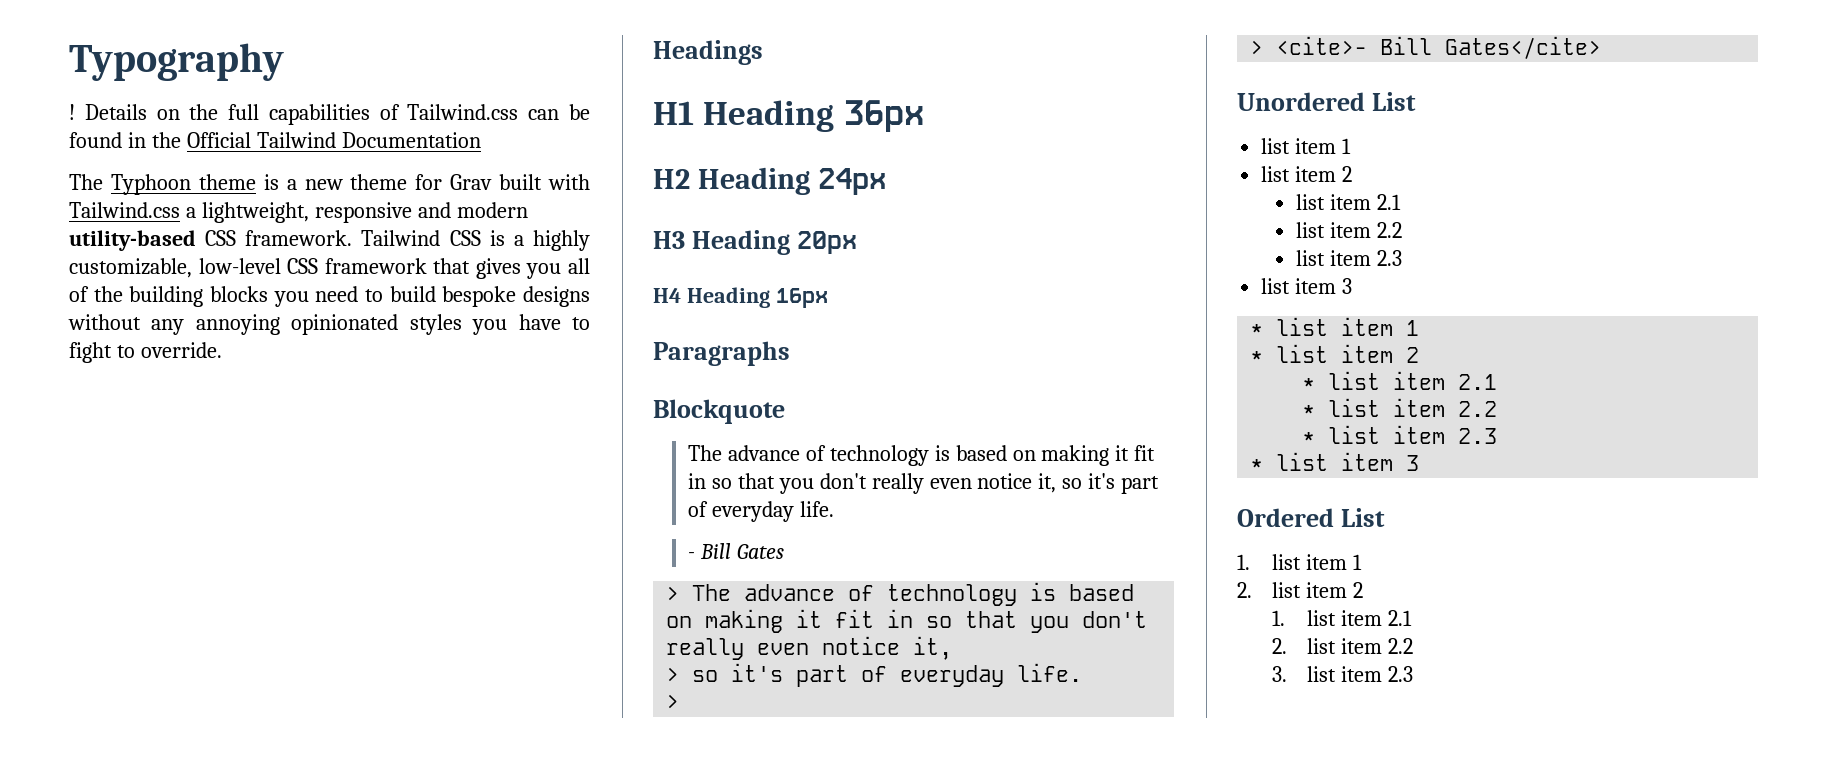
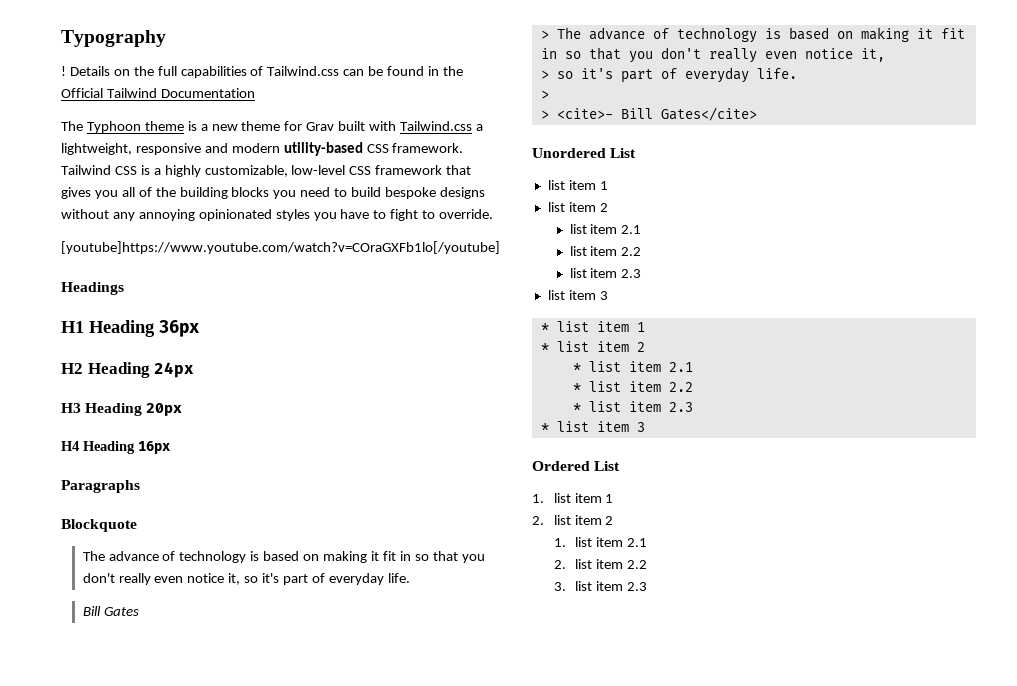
+ [youtube]https://www.youtube.com/watch?v=COraGXFb1lo[/youtube]
- - Bill Gates
+ Bill Gates

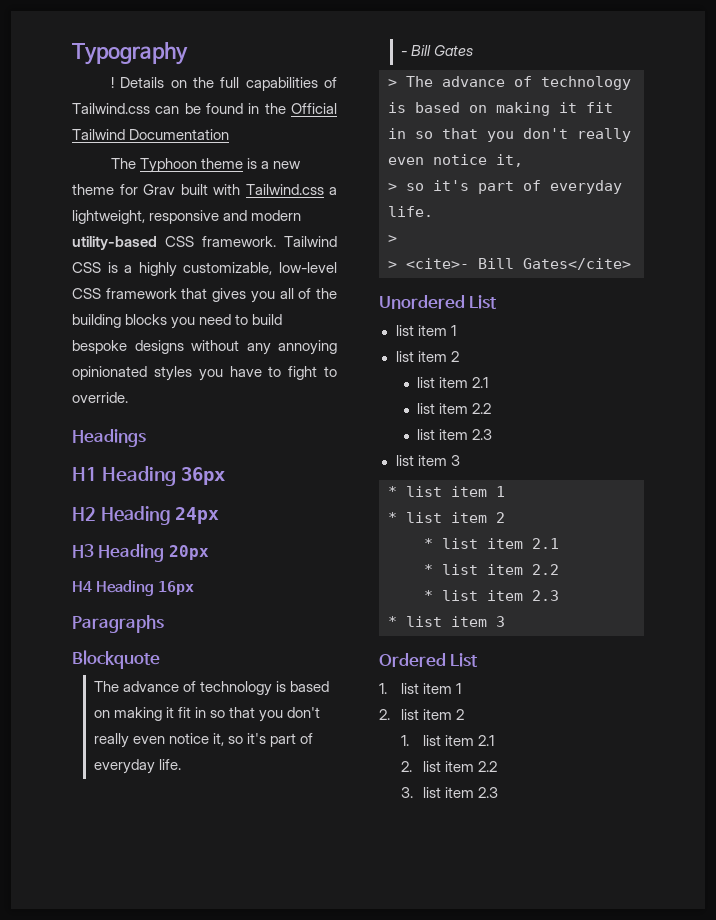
- [youtube]https://www.youtube.com/watch?v=COraGXFb1lo[/youtube]
- Bill Gates
+ - Bill Gates

